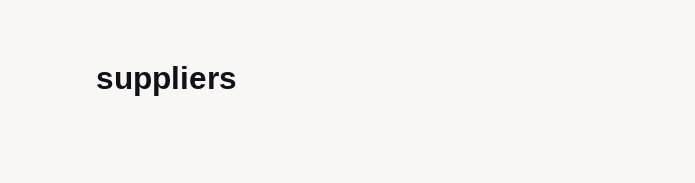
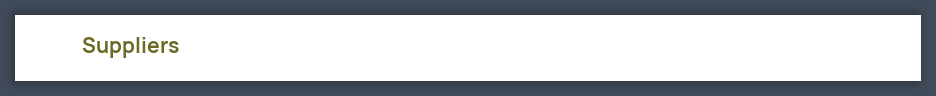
- suppliers
+ Suppliers

